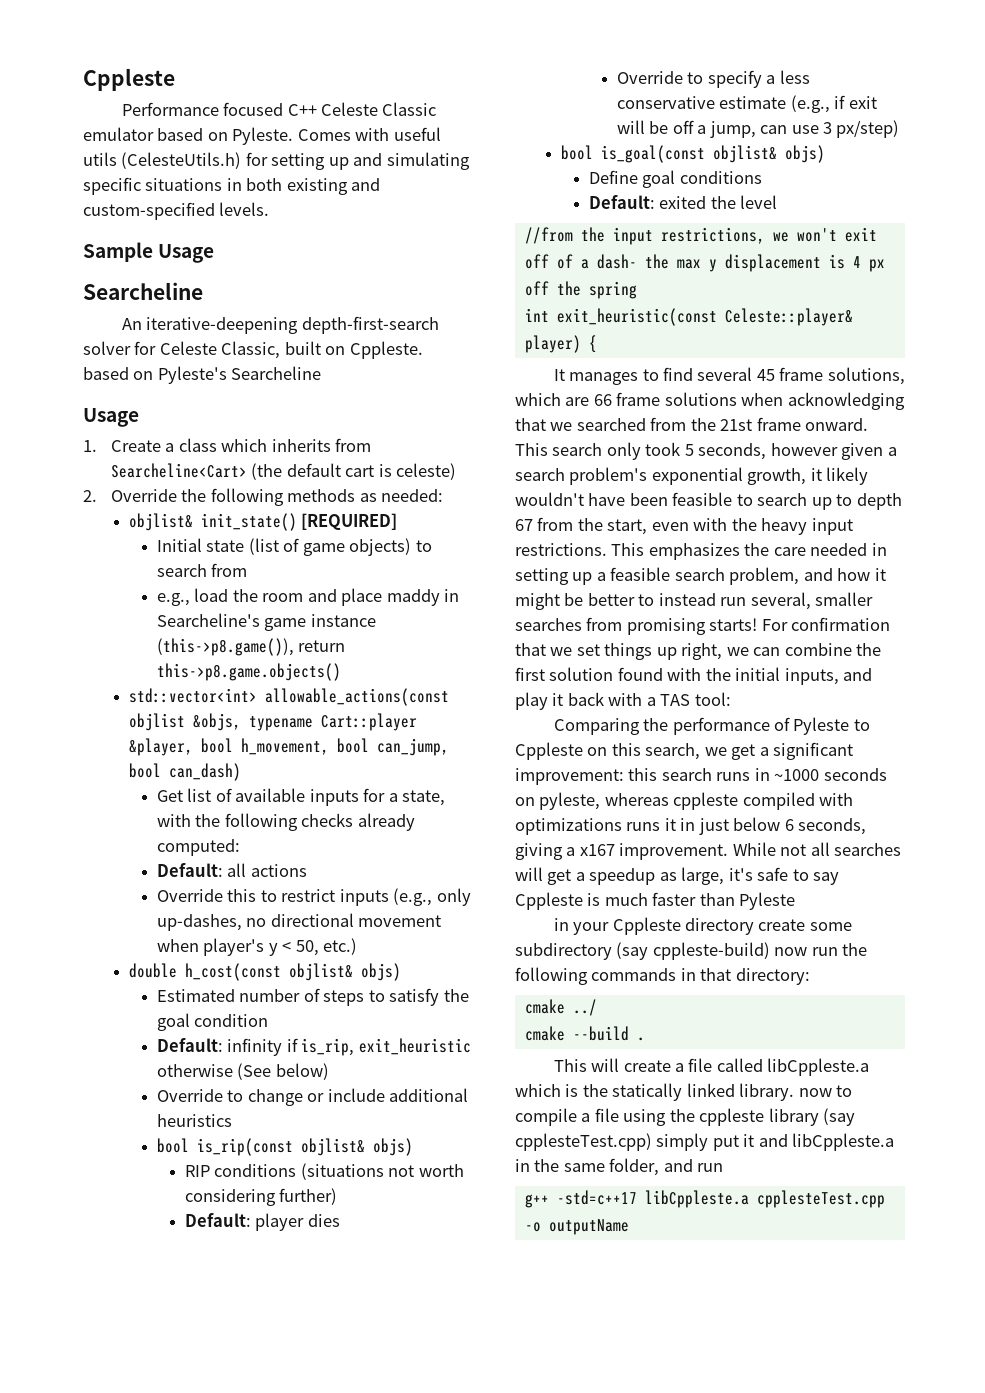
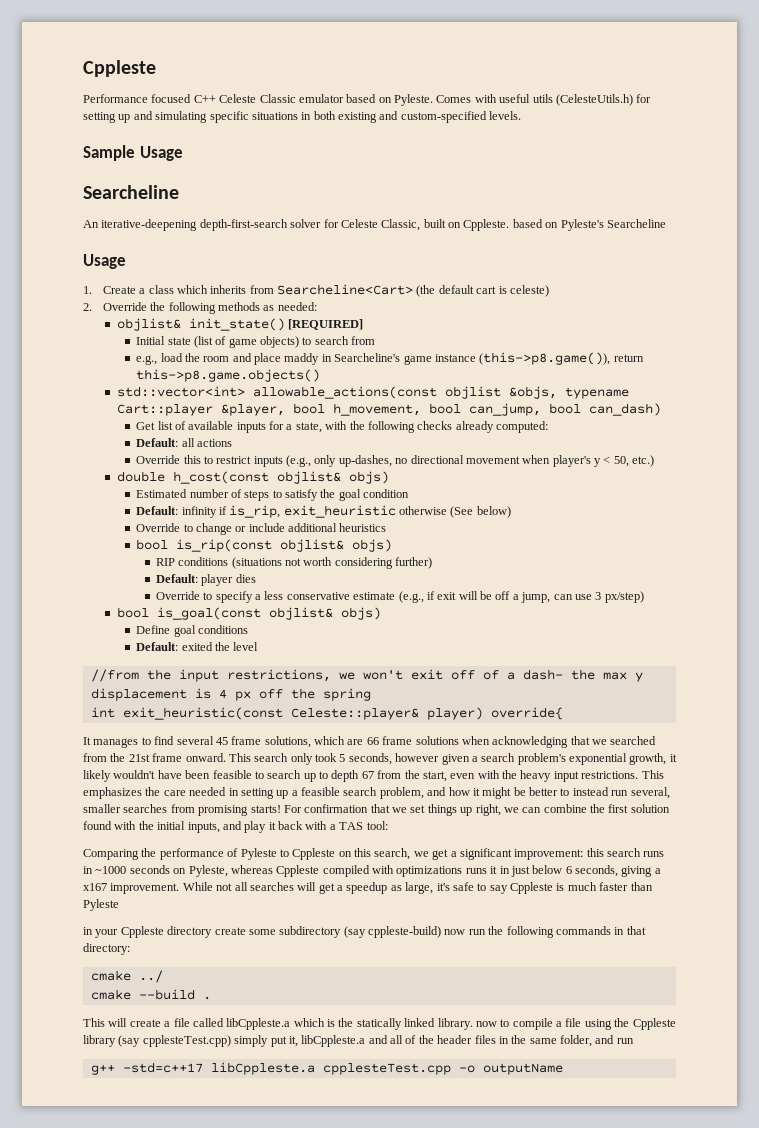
- int exit_heuristic(const Celeste::player& player) {
+ int exit_heuristic(const Celeste::player& player) override{
- Comparing the performance of Pyleste to Cppleste on this search, we get a significant improvement: this search runs in ~1000 seconds on pyleste, whereas cppleste compiled with optimizations runs it in just below 6 seconds, giving a x167 improvement.
+ Comparing the performance of Pyleste to Cppleste on this search, we get a significant improvement: this search runs in ~1000 seconds on Pyleste, whereas Cppleste compiled with optimizations runs it in just below 6 seconds, giving a x167 improvement.
- This will create a file called libCppleste.a which is the statically linked library. now to compile a file using the cppleste library (say cpplesteTest.cpp) simply put it and libCppleste.a in the same folder, and run
+ This will create a file called libCppleste.a which is the statically linked library. now to compile a file using the Cppleste library (say cpplesteTest.cpp) simply put it, libCppleste.a and all of the header files in the same folder, and run

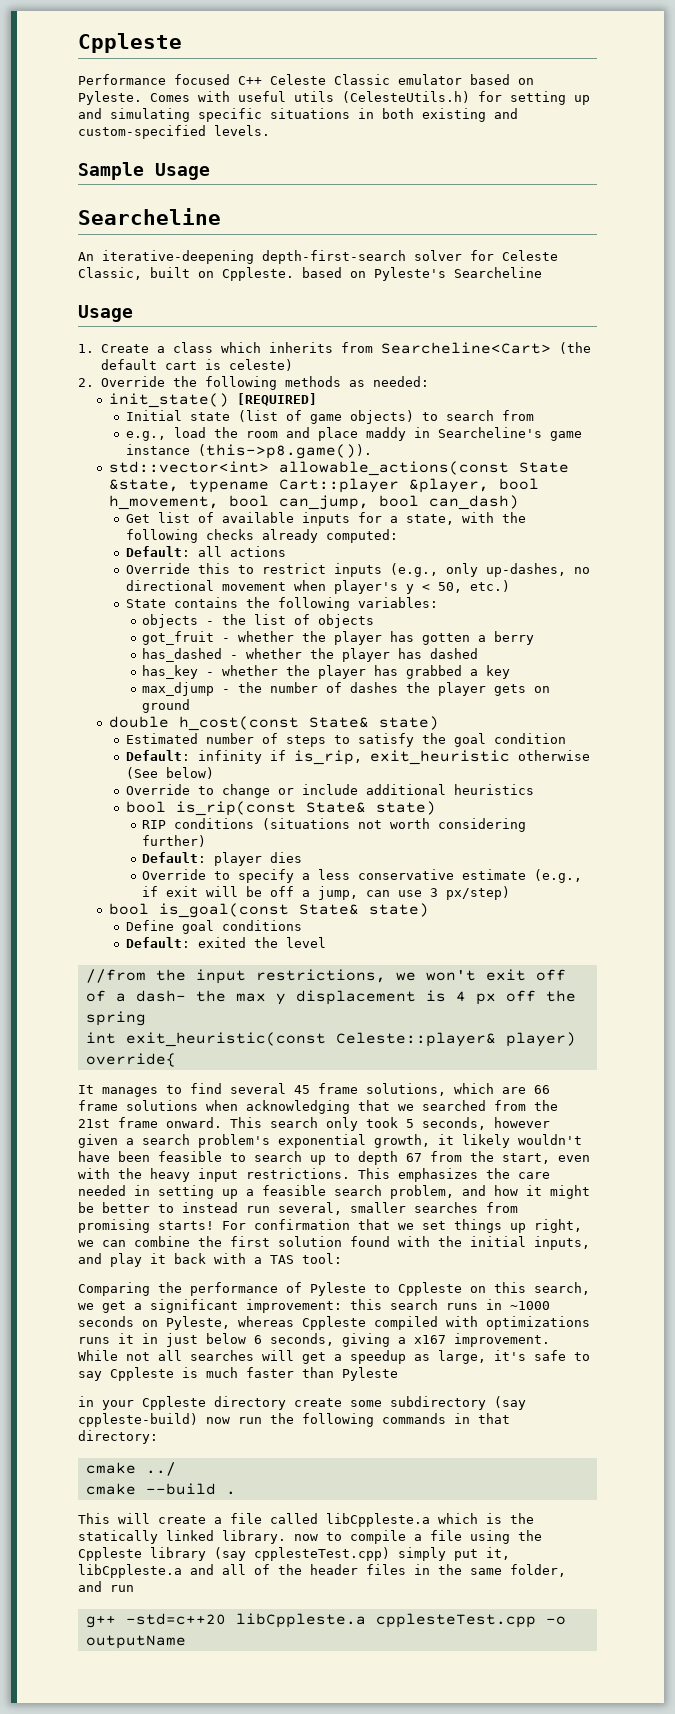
- objlist& init_state() [REQUIRED]
+ init_state() [REQUIRED]
- e.g., load the room and place maddy in Searcheline's game instance (this->p8.game()), return this->p8.game.objects()
+ e.g., load the room and place maddy in Searcheline's game instance (this->p8.game()).
- std::vector<int> allowable_actions(const objlist &objs, typename Cart::player &player, bool h_movement, bool can_jump, bool can_dash)
+ std::vector<int> allowable_actions(const State &state, typename Cart::player &player, bool h_movement, bool can_jump, bool can_dash)
+ State contains the following variables:
+ objects - the list of objects
+ got_fruit - whether the player has gotten a berry
+ has_dashed - whether the player has dashed
+ has_key - whether the player has grabbed a key
+ max_djump - the number of dashes the player gets on ground
- double h_cost(const objlist& objs)
+ double h_cost(const State& state)
- bool is_rip(const objlist& objs)
+ bool is_rip(const State& state)
- bool is_goal(const objlist& objs)
+ bool is_goal(const State& state)
- g++ -std=c++17 libCppleste.a cpplesteTest.cpp -o outputName
+ g++ -std=c++20 libCppleste.a cpplesteTest.cpp -o outputName

